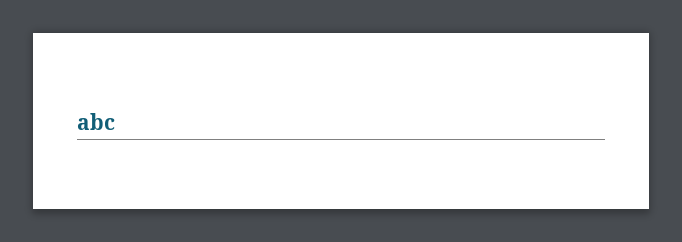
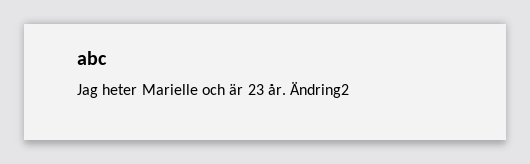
+ Jag heter Marielle och är 23 år. Ändring2

